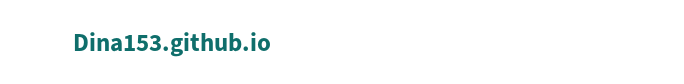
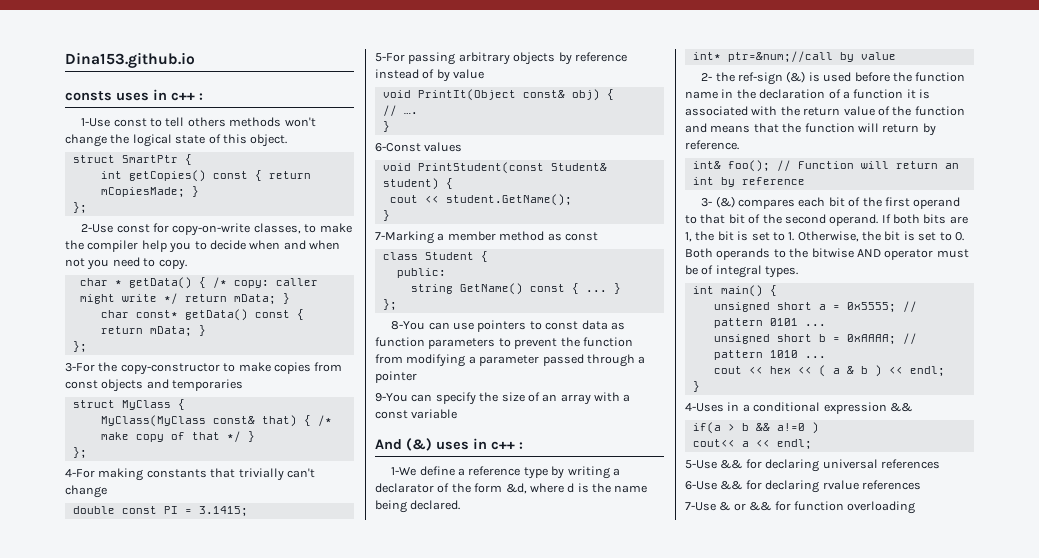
+ consts uses in c++ :
+ 1-Use const to tell others methods won't change the logical state of this object.
+ struct SmartPtr {
+ int getCopies() const { return mCopiesMade; }
+ };
+ 2-Use const for copy-on-write classes, to make the compiler help you to decide when and when not you need to copy.
+ char * getData() { /* copy: caller might write */ return mData; }
+ char const* getData() const { return mData; }
+ };
+ 3-For the copy-constructor to make copies from const objects and temporaries
+ struct MyClass {
+ MyClass(MyClass const& that) { /* make copy of that */ }
+ };
+ 4-For making constants that trivially can't change
+ double const PI = 3.1415;
+ 5-For passing arbitrary objects by reference instead of by value
+ void PrintIt(Object const& obj) {
+ // ….
+ }
+ 6-Const values
+ void PrintStudent(const Student& student) {
+ cout << student.GetName();
+ }
+ 7-Marking a member method as const
+ class Student {
+ public:
+ string GetName() const { ... }
+ };
+ 8-You can use pointers to const data as function parameters to prevent the function from modifying a parameter passed through a pointer
+ 9-You can specify the size of an array with a const variable
+ And (&) uses in c++ :
+ 1-We define a reference type by writing a declarator of the form &d, where d is the name being declared.
+ int* ptr=&num;//call by value
+ 2- the ref-sign (&) is used before the function name in the declaration of a function it is associated with the return value of the function and means that the function will return by reference.
+ int& foo(); // Function will return an int by reference
+ 3- (&) compares each bit of the first operand to that bit of the second operand. If both bits are 1, the bit is set to 1. Otherwise, the bit is set to 0. Both operands to the bitwise AND operator must be of integral types.
+ int main() {
+ unsigned short a = 0x5555; // pattern 0101 ...
+ unsigned short b = 0xAAAA; // pattern 1010 ...
+ cout << hex << ( a & b ) << endl;
+ }
+ 4-Uses in a conditional expression &&
+ if(a > b && a!=0 )
+ cout<< a << endl;
+ 5-Use && for declaring universal references
+ 6-Use && for declaring rvalue references
+ 7-Use & or && for function overloading

